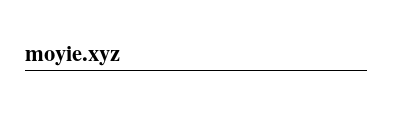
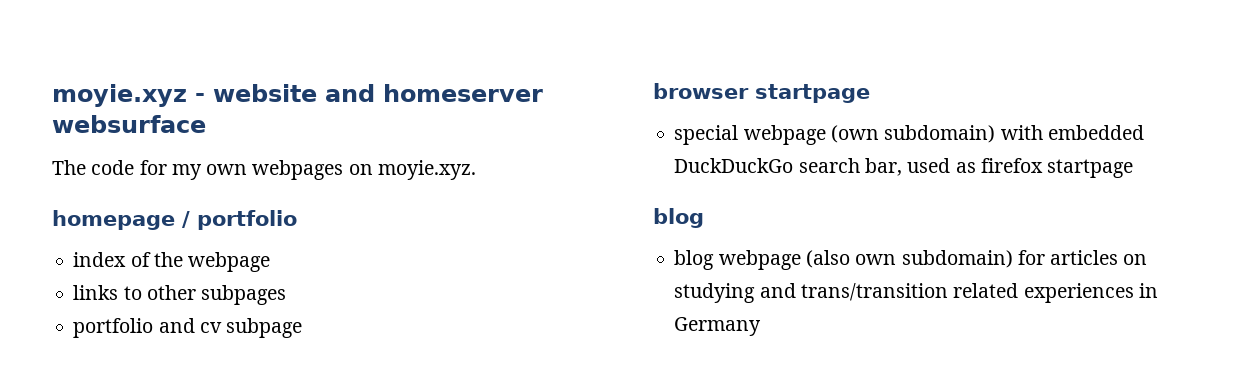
- moyie.xyz
+ moyie.xyz - website and homeserver websurface
+ The code for my own webpages on moyie.xyz.
+ homepage / portfolio
+ index of the webpage
+ links to other subpages
+ portfolio and cv subpage
+ browser startpage
+ special webpage (own subdomain) with embedded DuckDuckGo search bar, used as firefox startpage
+ blog
+ blog webpage (also own subdomain) for articles on studying and trans/transition related experiences in Germany

